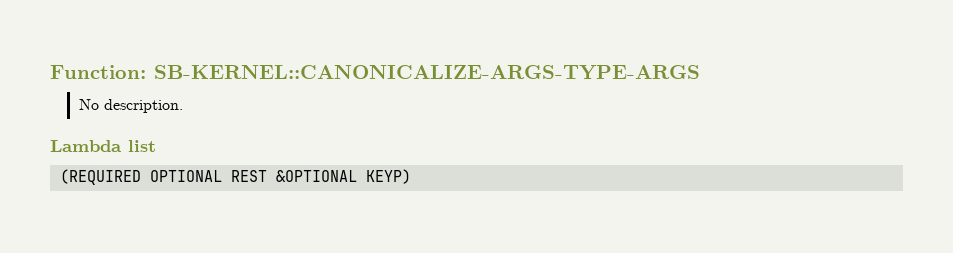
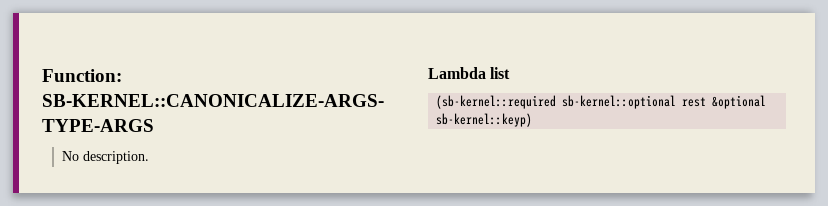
- (REQUIRED OPTIONAL REST &OPTIONAL KEYP)
+ (sb-kernel::required sb-kernel::optional rest &optional sb-kernel::keyp)

